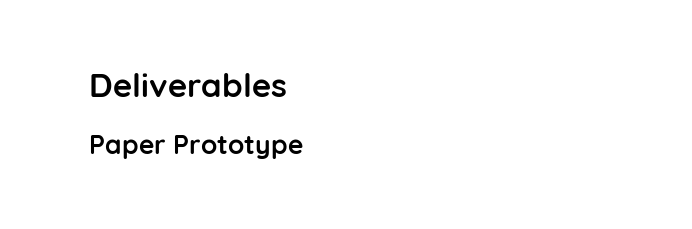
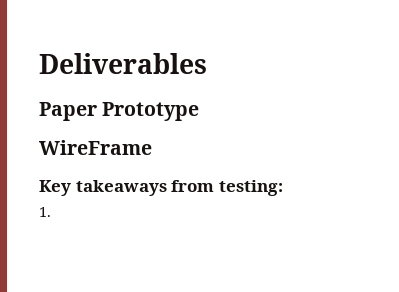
+ WireFrame
+ Key takeaways from testing:
+ 1.

